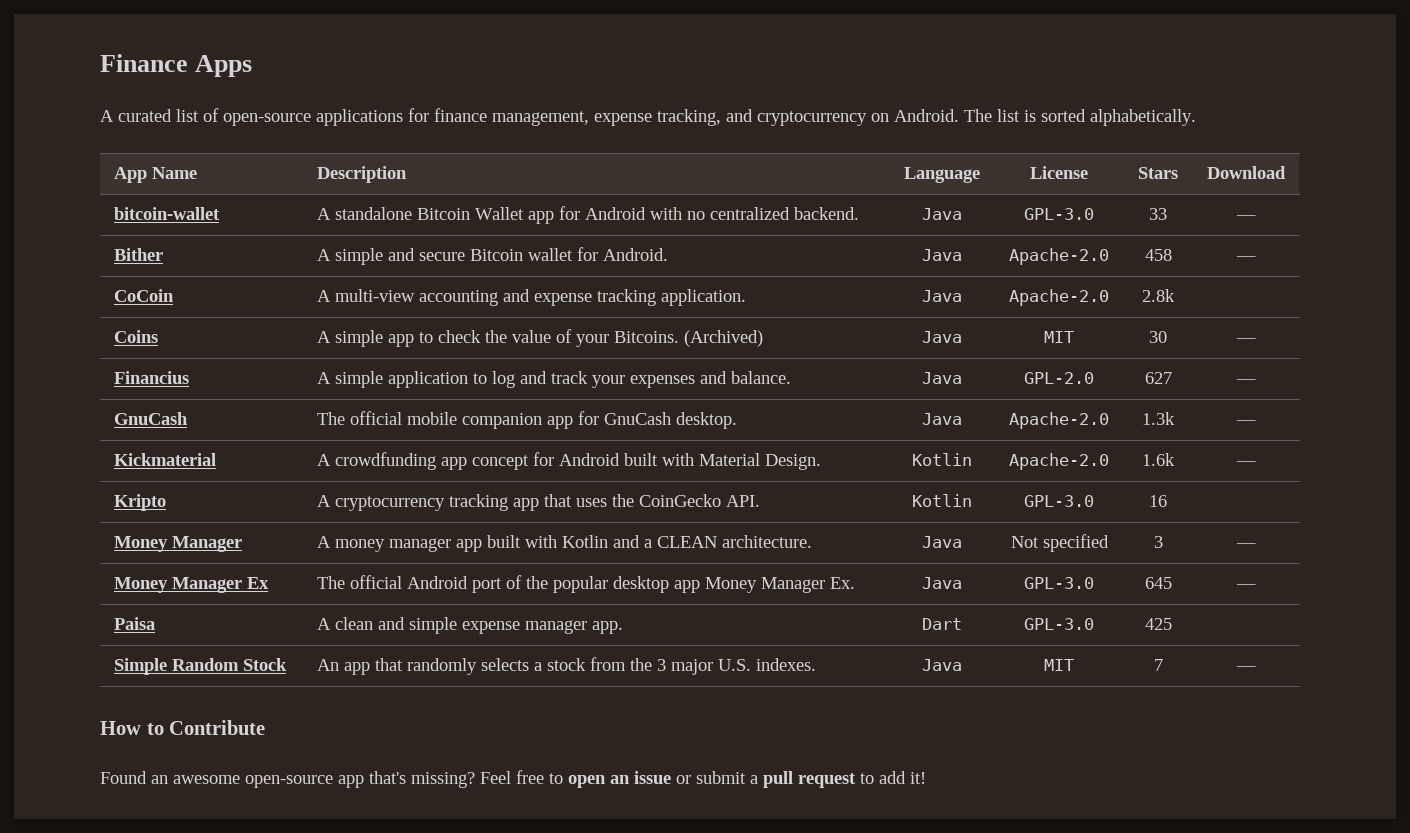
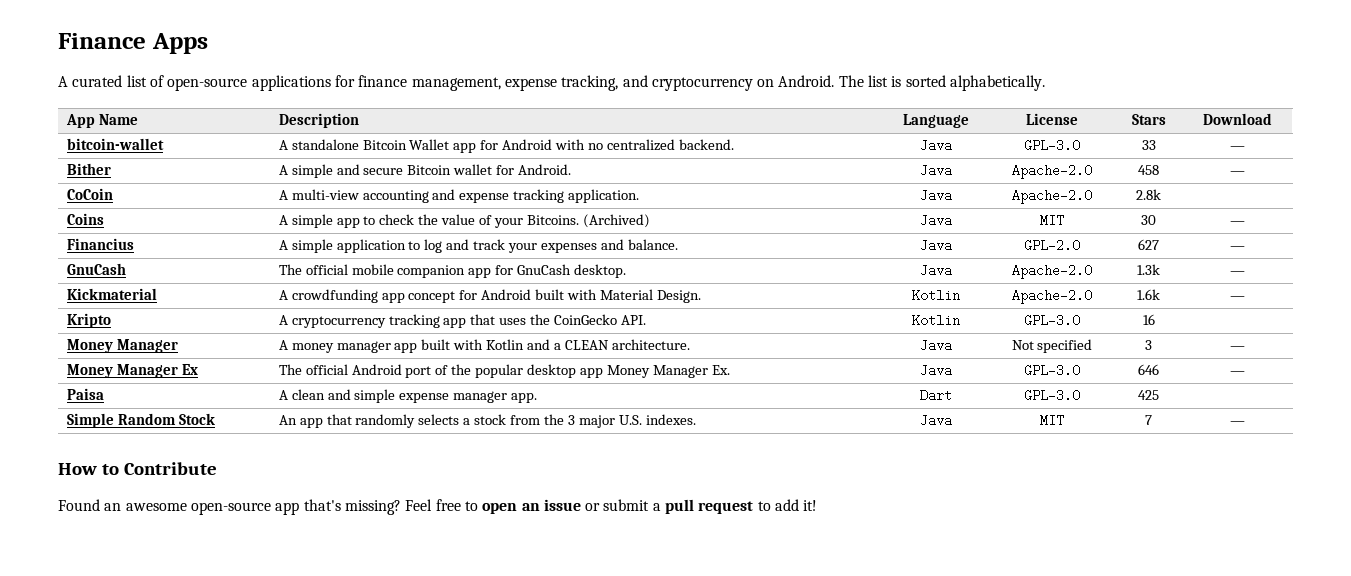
- Money Manager Ex | The official Android port of the popular desktop app Money Manager Ex. | Java | GPL-3.0 | 645 | —
+ Money Manager Ex | The official Android port of the popular desktop app Money Manager Ex. | Java | GPL-3.0 | 646 | —

